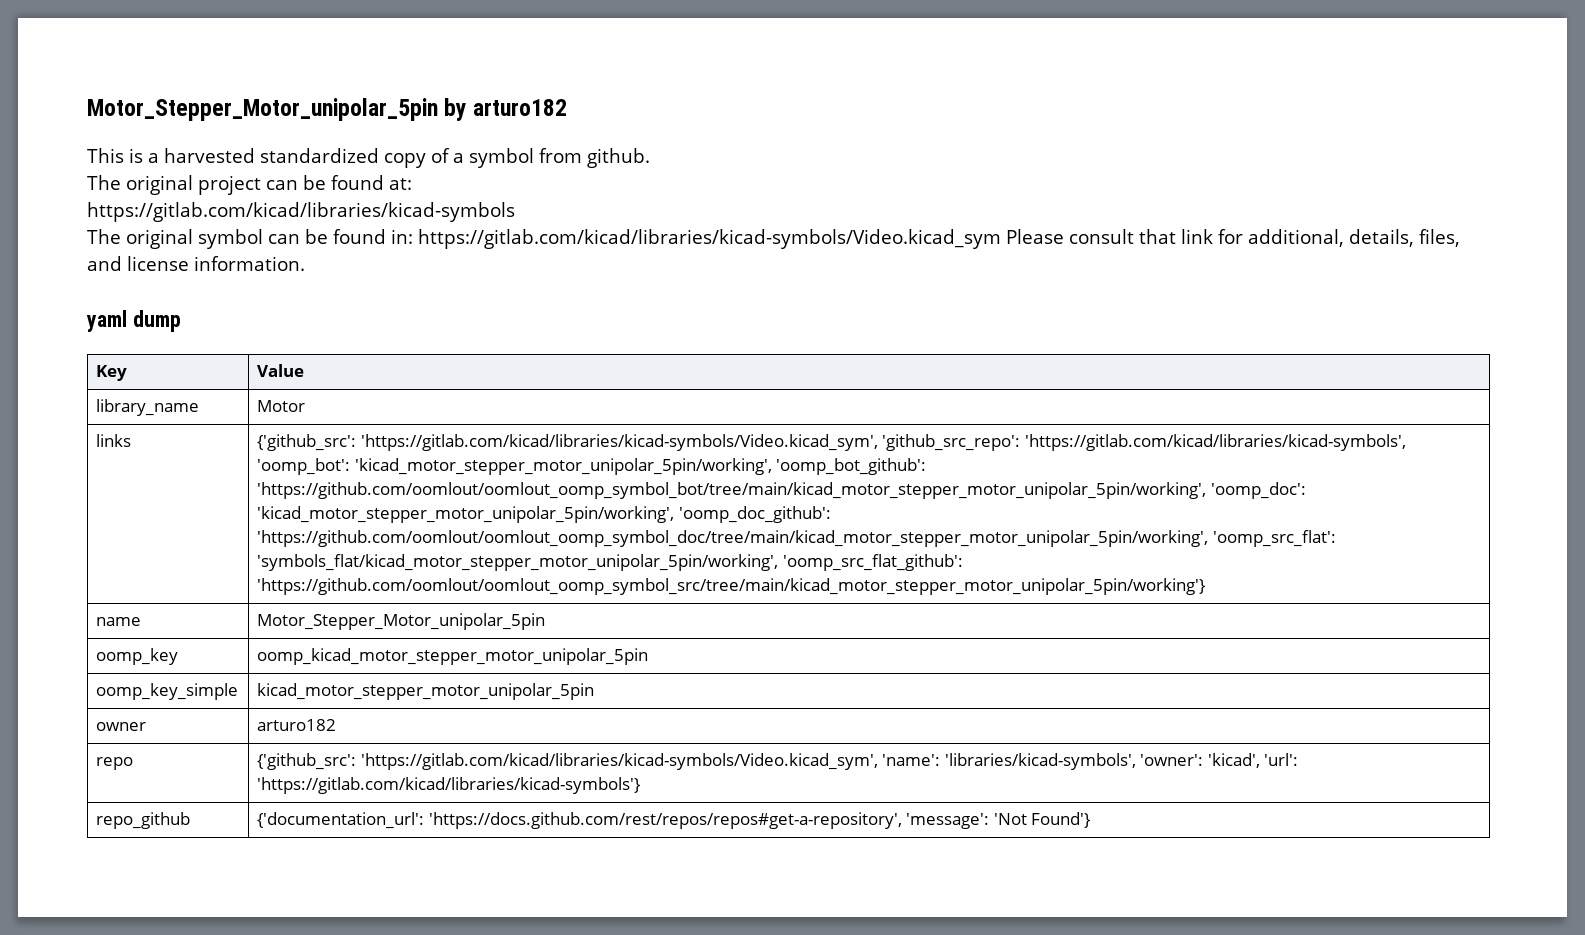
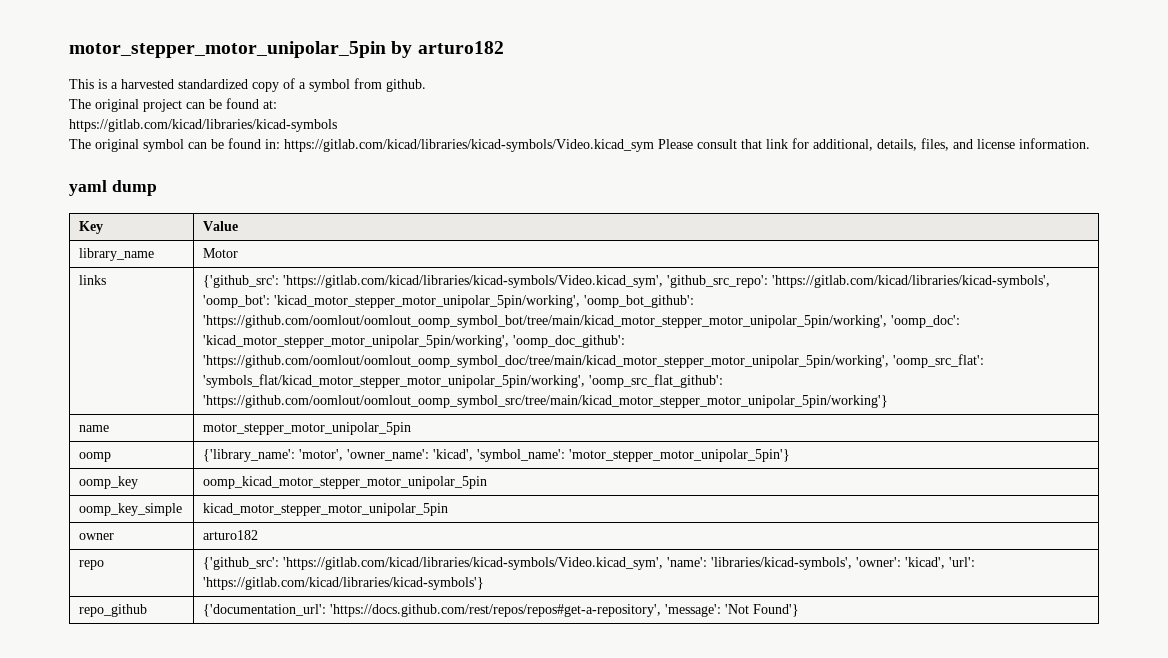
- Motor_Stepper_Motor_unipolar_5pin by arturo182
+ motor_stepper_motor_unipolar_5pin by arturo182
- name | Motor_Stepper_Motor_unipolar_5pin
+ name | motor_stepper_motor_unipolar_5pin
+ oomp | {'library_name': 'motor', 'owner_name': 'kicad', 'symbol_name': 'motor_stepper_motor_unipolar_5pin'}

